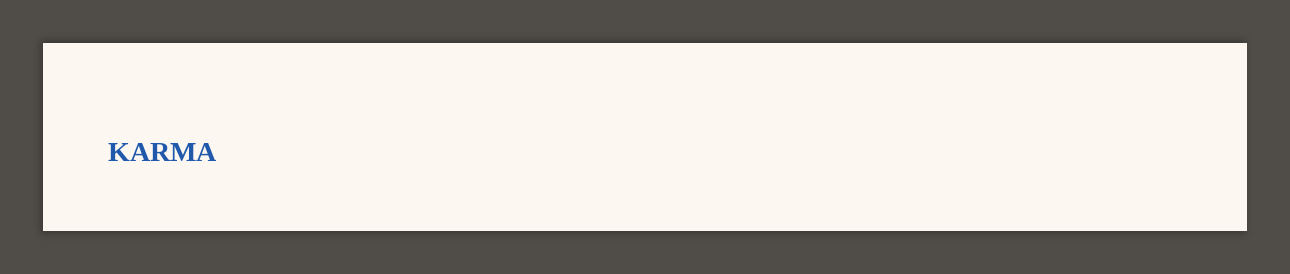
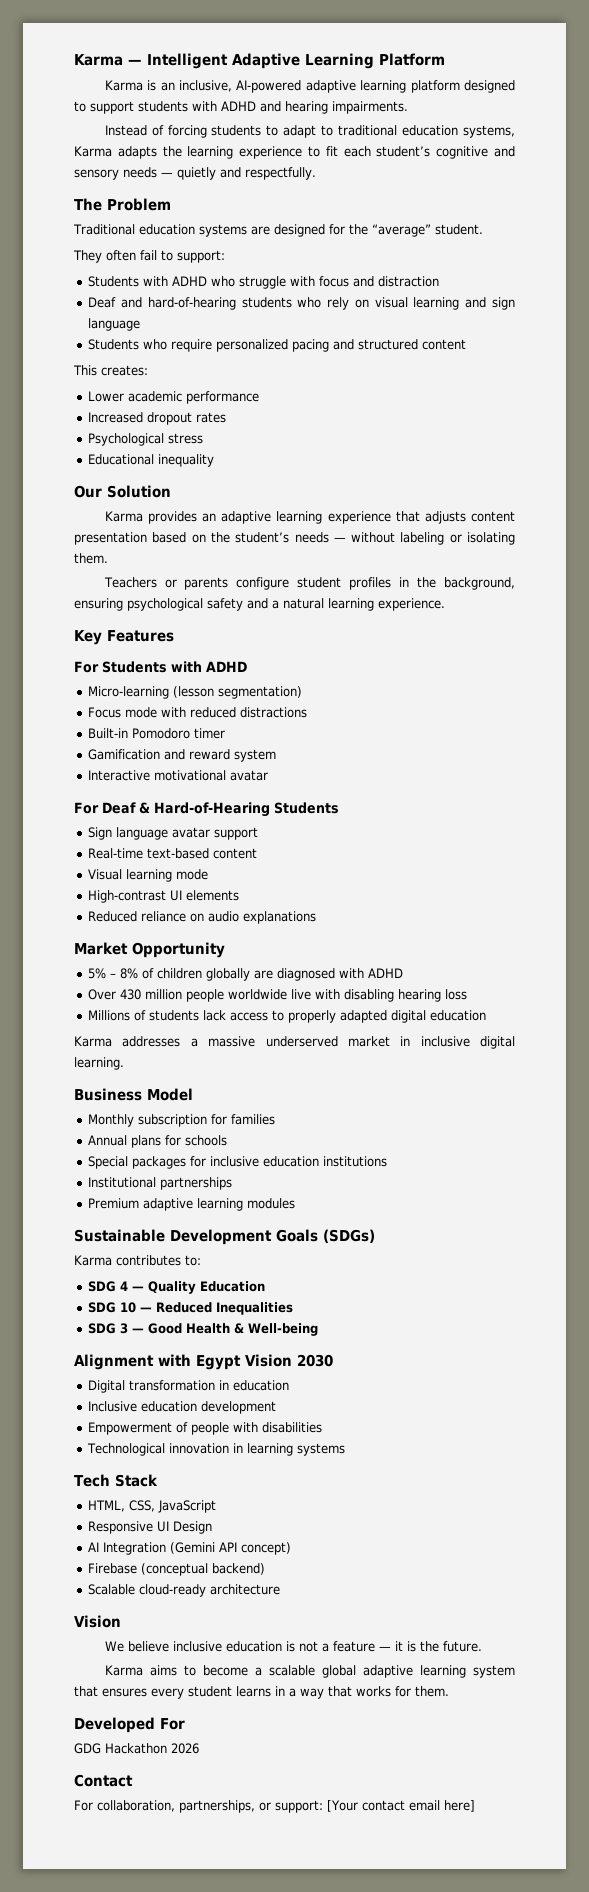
- KARMA
+ Karma — Intelligent Adaptive Learning Platform
+ Karma is an inclusive, AI-powered adaptive learning platform designed to support students with ADHD and hearing impairments.
+ Instead of forcing students to adapt to traditional education systems, Karma adapts the learning experience to fit each student’s cognitive and sensory needs — quietly and respectfully.
+ The Problem
+ Traditional education systems are designed for the “average” student.
+ They often fail to support:
+ Students with ADHD who struggle with focus and distraction
+ Deaf and hard-of-hearing students who rely on visual learning and sign language
+ Students who require personalized pacing and structured content
+ This creates:
+ Lower academic performance
+ Increased dropout rates
+ Psychological stress
+ Educational inequality
+ Our Solution
+ Karma provides an adaptive learning experience that adjusts content presentation based on the student’s needs — without labeling or isolating them.
+ Teachers or parents configure student profiles in the background, ensuring psychological safety and a natural learning experience.
+ Key Features
+ For Students with ADHD
+ Micro-learning (lesson segmentation)
+ Focus mode with reduced distractions
+ Built-in Pomodoro timer
+ Gamification and reward system
+ Interactive motivational avatar
+ For Deaf & Hard-of-Hearing Students
+ Sign language avatar support
+ Real-time text-based content
+ Visual learning mode
+ High-contrast UI elements
+ Reduced reliance on audio explanations
+ Market Opportunity
+ 5% – 8% of children globally are diagnosed with ADHD
+ Over 430 million people worldwide live with disabling hearing loss
+ Millions of students lack access to properly adapted digital education
+ Karma addresses a massive underserved market in inclusive digital learning.
+ Business Model
+ Monthly subscription for families
+ Annual plans for schools
+ Special packages for inclusive education institutions
+ Institutional partnerships
+ Premium adaptive learning modules
+ Sustainable Development Goals (SDGs)
+ Karma contributes to:
+ SDG 4 — Quality Education
+ SDG 10 — Reduced Inequalities
+ SDG 3 — Good Health & Well-being
+ Alignment with Egypt Vision 2030
+ Digital transformation in education
+ Inclusive education development
+ Empowerment of people with disabilities
+ Technological innovation in learning systems
+ Tech Stack
+ HTML, CSS, JavaScript
+ Responsive UI Design
+ AI Integration (Gemini API concept)
+ Firebase (conceptual backend)
+ Scalable cloud-ready architecture
+ Vision
+ We believe inclusive education is not a feature — it is the future.
+ Karma aims to become a scalable global adaptive learning system that ensures every student learns in a way that works for them.
+ Developed For
+ GDG Hackathon 2026
+ Contact
+ For collaboration, partnerships, or support: [Your contact email here]

